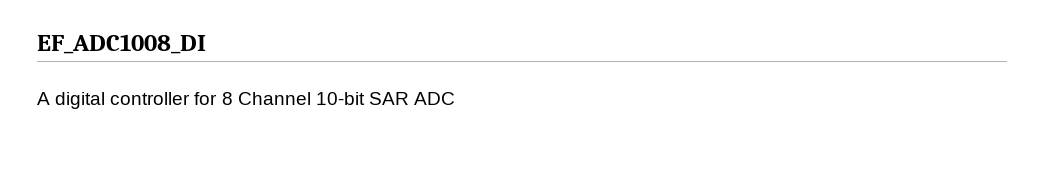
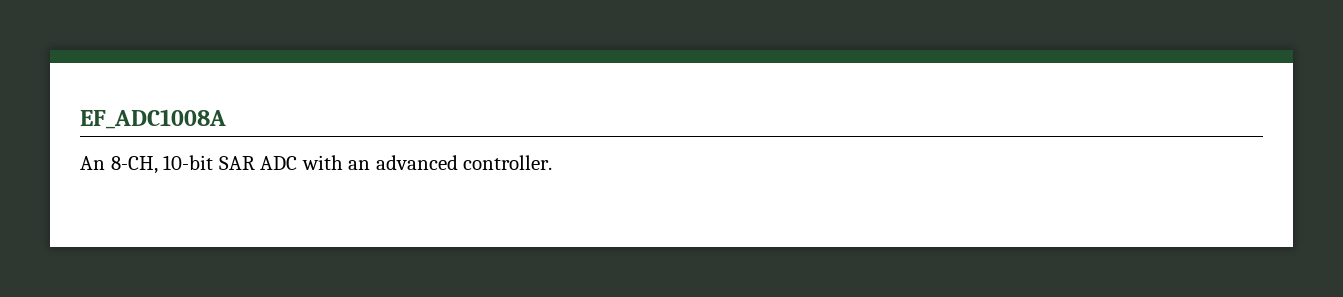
- EF_ADC1008_DI
- A digital controller for 8 Channel 10-bit SAR ADC
+ EF_ADC1008A
+ An 8-CH, 10-bit SAR ADC with an advanced controller.

